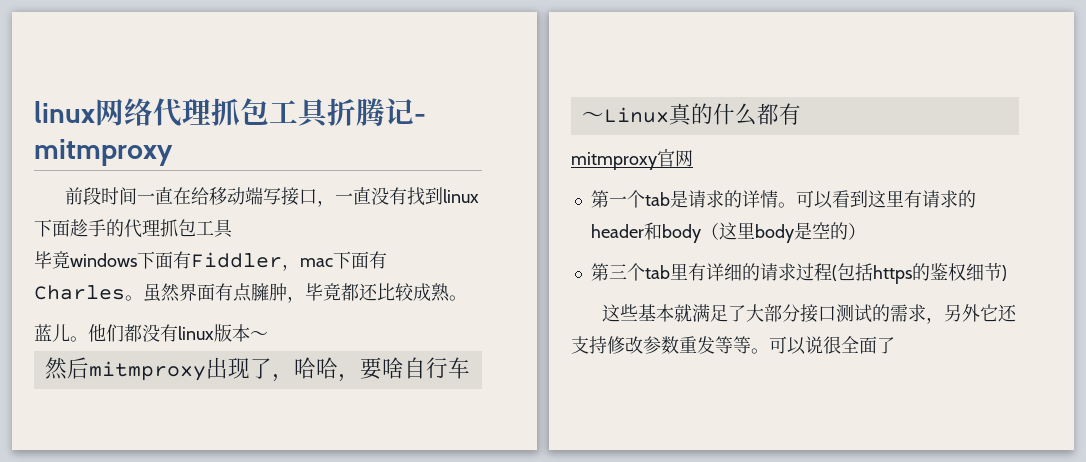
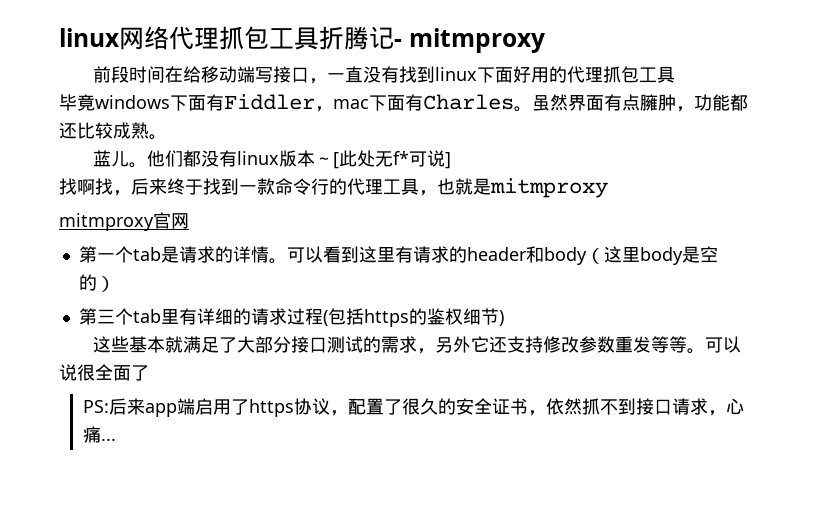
- 前段时间一直在给移动端写接口，一直没有找到linux下面趁手的代理抓包工具
+ 前段时间在给移动端写接口，一直没有找到linux下面好用的代理抓包工具
- 虽然界面有点臃肿，毕竟都还比较成熟。
+ 虽然界面有点臃肿，功能都还比较成熟。
- 他们都没有linux版本～
- 然后mitmproxy出现了，哈哈，要啥自行车～Linux真的什么都有
+ 他们都没有linux版本～[此处无f*可说]
+ 找啊找，后来终于找到一款命令行的代理工具，也就是mitmproxy
+ PS:后来app端启用了https协议，配置了很久的安全证书，依然抓不到接口请求，心痛...

